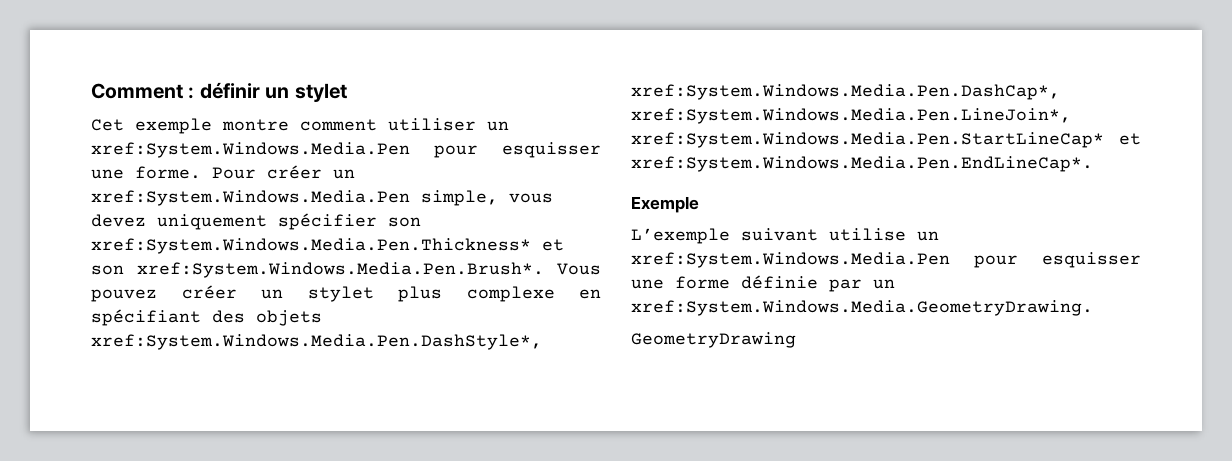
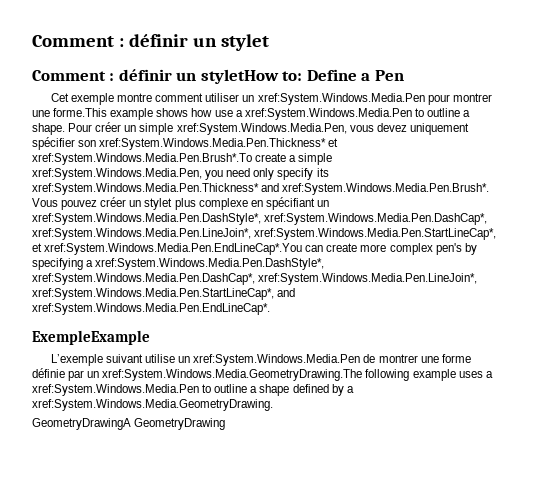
+ Comment : définir un styletHow to: Define a Pen
- Cet exemple montre comment utiliser un xref:System.Windows.Media.Pen pour esquisser une forme.
+ Cet exemple montre comment utiliser un xref:System.Windows.Media.Pen pour montrer une forme.This example shows how use a xref:System.Windows.Media.Pen to outline a shape.
- Pour créer un xref:System.Windows.Media.Pen simple, vous devez uniquement spécifier son xref:System.Windows.Media.Pen.Thickness* et son xref:System.Windows.Media.Pen.Brush*. Vous pouvez créer un stylet plus complexe en spécifiant des objets xref:System.Windows.Media.Pen.DashStyle*, xref:System.Windows.Media.Pen.DashCap*, xref:System.Windows.Media.Pen.LineJoin*, xref:System.Windows.Media.Pen.StartLineCap* et xref:System.Windows.Media.Pen.EndLineCap*.
+ Pour créer un simple xref:System.Windows.Media.Pen, vous devez uniquement spécifier son xref:System.Windows.Media.Pen.Thickness* et xref:System.Windows.Media.Pen.Brush*.To create a simple xref:System.Windows.Media.Pen, you need only specify its xref:System.Windows.Media.Pen.Thickness* and xref:System.Windows.Media.Pen.Brush*. Vous pouvez créer un stylet plus complexe en spécifiant un xref:System.Windows.Media.Pen.DashStyle*, xref:System.Windows.Media.Pen.DashCap*, xref:System.Windows.Media.Pen.LineJoin*, xref:System.Windows.Media.Pen.StartLineCap*, et xref:System.Windows.Media.Pen.EndLineCap*.You can create more complex pen's by specifying a xref:System.Windows.Media.Pen.DashStyle*, xref:System.Windows.Media.Pen.DashCap*, xref:System.Windows.Media.Pen.LineJoin*, xref:System.Windows.Media.Pen.StartLineCap*, and xref:System.Windows.Media.Pen.EndLineCap*.
- Exemple
+ ExempleExample
- L’exemple suivant utilise un xref:System.Windows.Media.Pen pour esquisser une forme définie par un xref:System.Windows.Media.GeometryDrawing.
+ L’exemple suivant utilise un xref:System.Windows.Media.Pen de montrer une forme définie par un xref:System.Windows.Media.GeometryDrawing.The following example uses a xref:System.Windows.Media.Pen to outline a shape defined by a xref:System.Windows.Media.GeometryDrawing.
- GeometryDrawing
+ GeometryDrawingA GeometryDrawing

